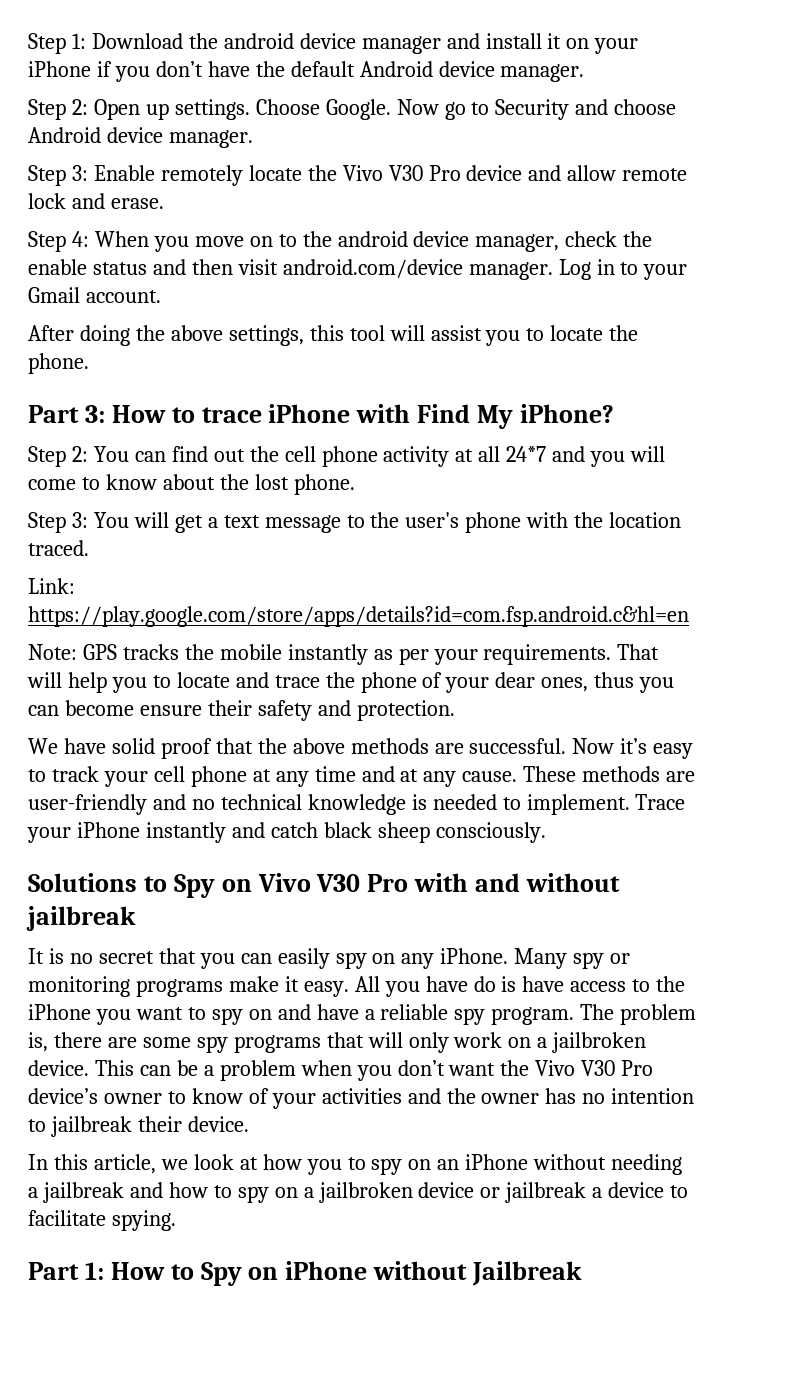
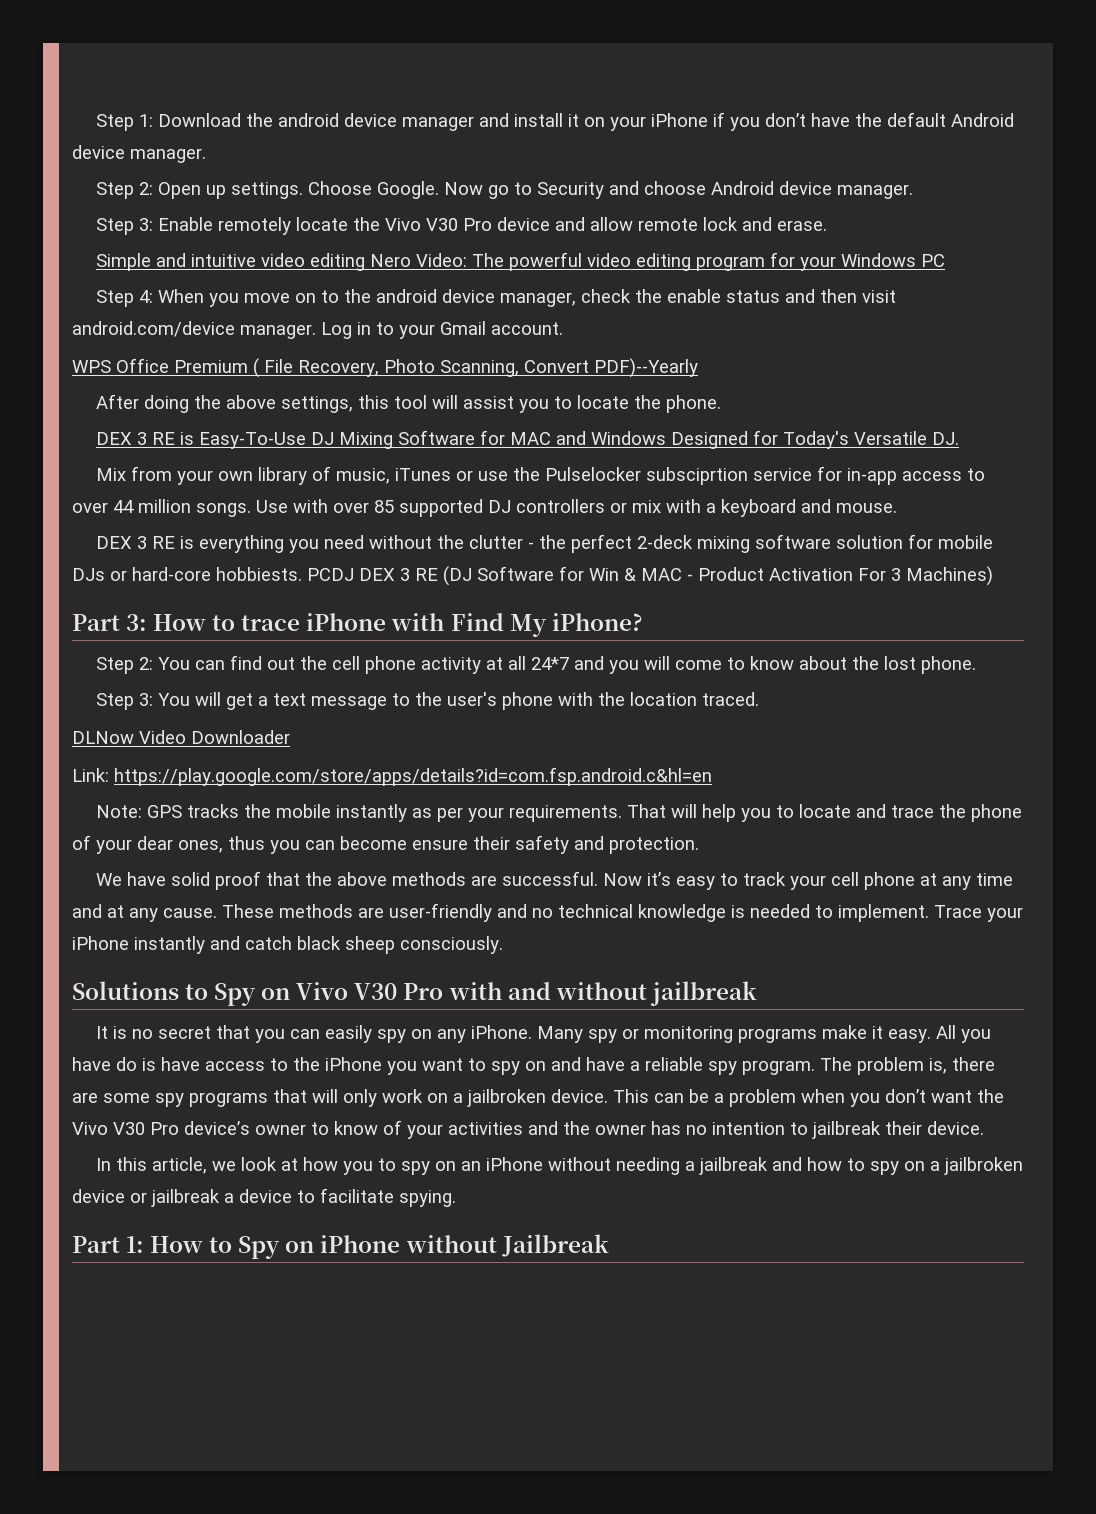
+ Simple and intuitive video editing Nero Video: The powerful video editing program for your Windows PC
+ WPS Office Premium ( File Recovery, Photo Scanning, Convert PDF)--Yearly
+ DEX 3 RE is Easy-To-Use DJ Mixing Software for MAC and Windows Designed for Today's Versatile DJ.
+ Mix from your own library of music, iTunes or use the Pulselocker subsciprtion service for in-app access to over 44 million songs. Use with over 85 supported DJ controllers or mix with a keyboard and mouse.
+ DEX 3 RE is everything you need without the clutter - the perfect 2-deck mixing software solution for mobile DJs or hard-core hobbiests. PCDJ DEX 3 RE (DJ Software for Win & MAC - Product Activation For 3 Machines)
+ DLNow Video Downloader

